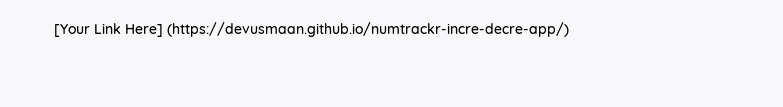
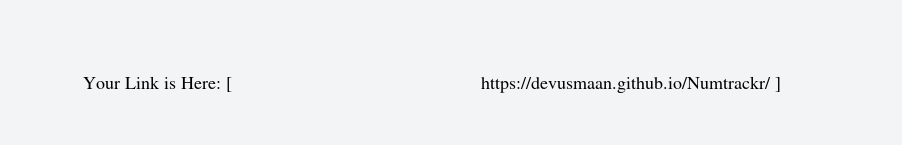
- [Your Link Here] (https://devusmaan.github.io/numtrackr-incre-decre-app/)
+ Your Link is Here: [ https://devusmaan.github.io/Numtrackr/ ]

